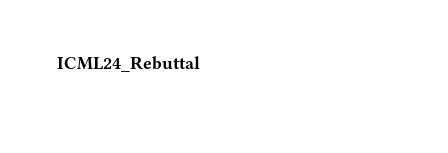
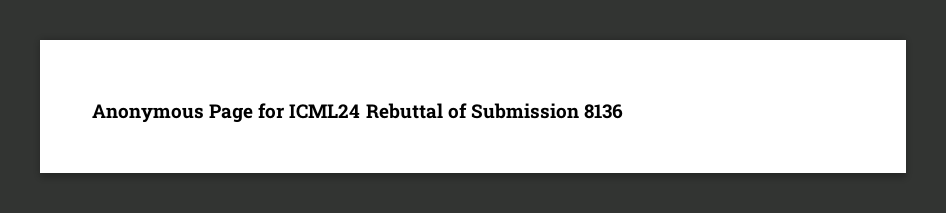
- ICML24_Rebuttal
+ Anonymous Page for ICML24 Rebuttal of Submission 8136

